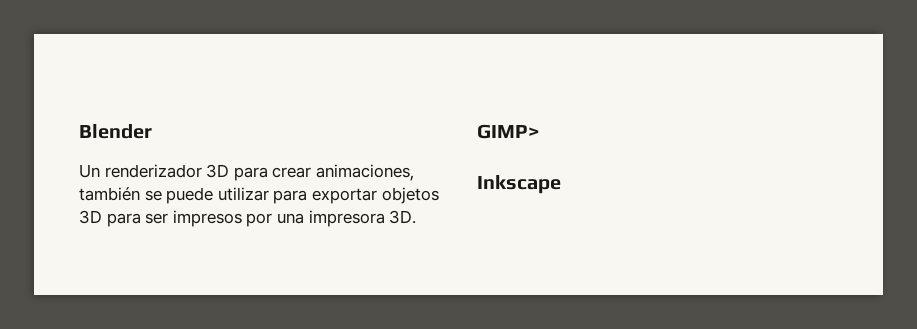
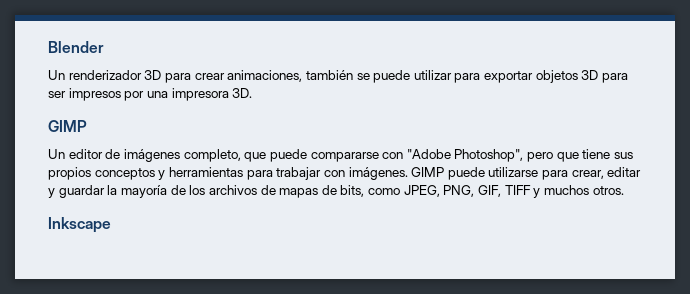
  Un renderizador 3D para crear animaciones, también se puede utilizar para exportar objetos 3D para ser impresos por una impresora 3D.
- GIMP>
+ GIMP
+ Un editor de imágenes completo, que puede compararse con "Adobe Photoshop", pero que tiene sus propios conceptos y herramientas para trabajar con imágenes. GIMP puede utilizarse para crear, editar y guardar la mayoría de los archivos de mapas de bits, como JPEG, PNG, GIF, TIFF y muchos otros.

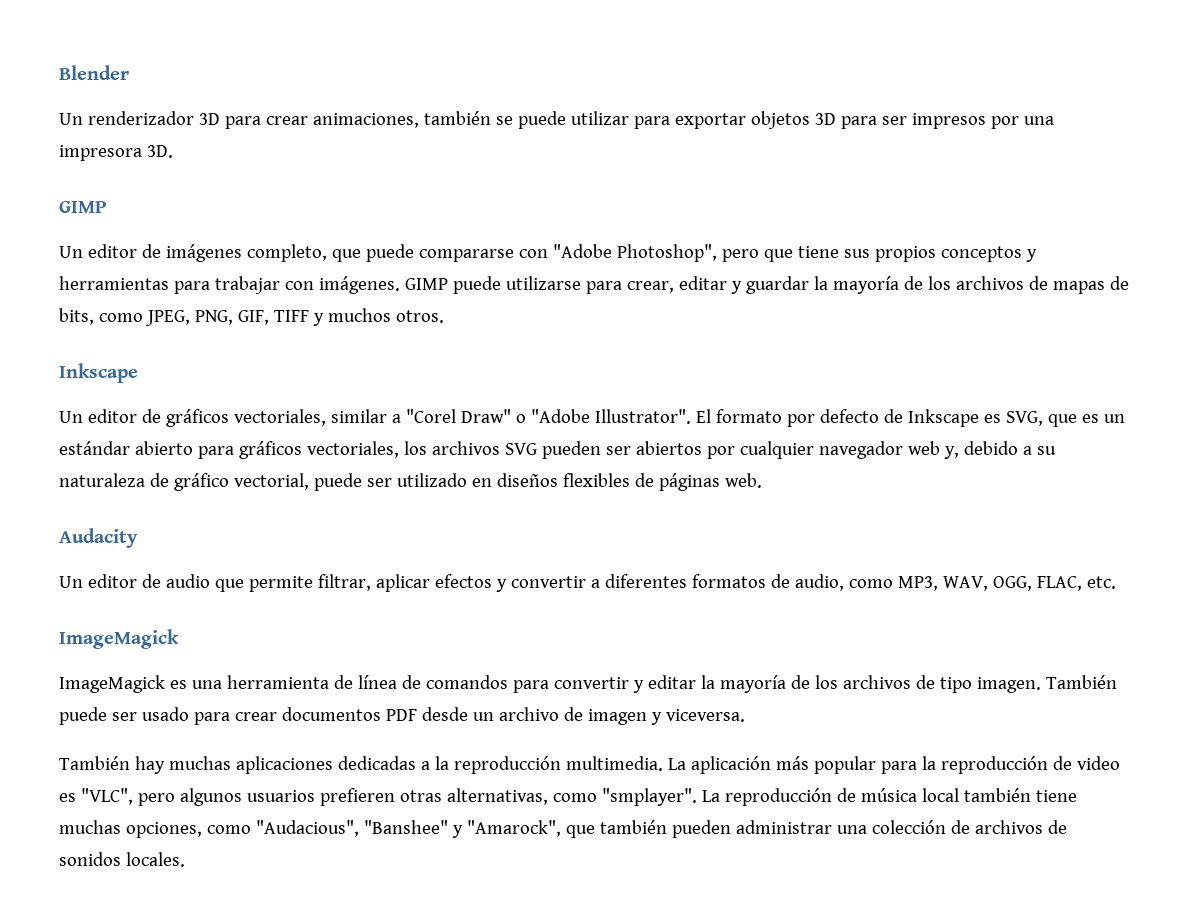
+ Un editor de gráficos vectoriales, similar a "Corel Draw" o "Adobe Illustrator". El formato por defecto de Inkscape es SVG, que es un estándar abierto para gráficos vectoriales, los archivos SVG pueden ser abiertos por cualquier navegador web y, debido a su naturaleza de gráfico vectorial, puede ser utilizado en diseños flexibles de páginas web.
+ Audacity
+ Un editor de audio que permite filtrar, aplicar efectos y convertir a diferentes formatos de audio, como MP3, WAV, OGG, FLAC, etc.
+ ImageMagick
+ ImageMagick es una herramienta de línea de comandos para convertir y editar la mayoría de los archivos de tipo imagen. También puede ser usado para crear documentos PDF desde un archivo de imagen y viceversa.
+ También hay muchas aplicaciones dedicadas a la reproducción multimedia. La aplicación más popular para la reproducción de video es "VLC", pero algunos usuarios prefieren otras alternativas, como "smplayer". La reproducción de música local también tiene muchas opciones, como "Audacious", "Banshee" y "Amarock", que también pueden administrar una colección de archivos de sonidos locales.

